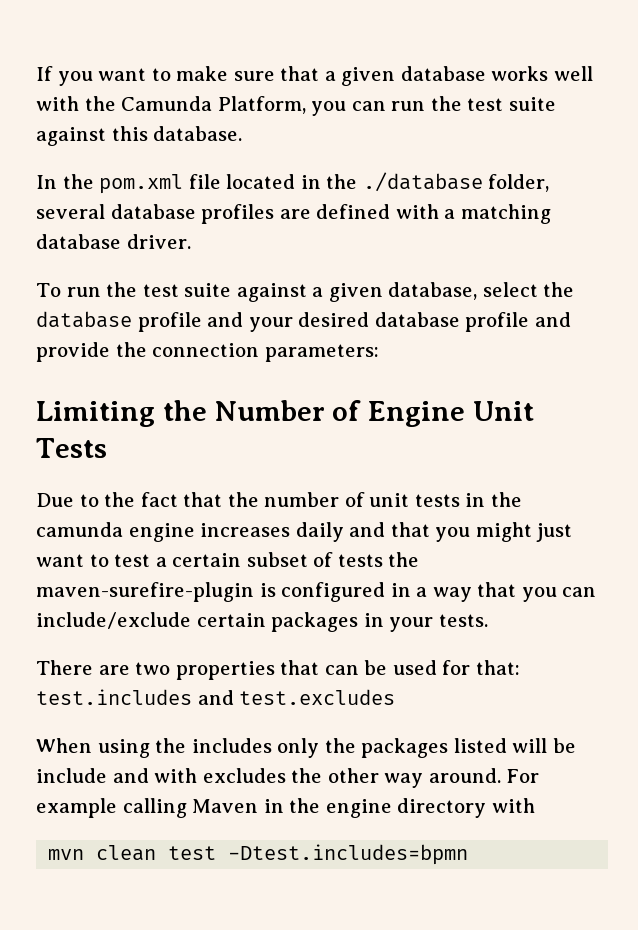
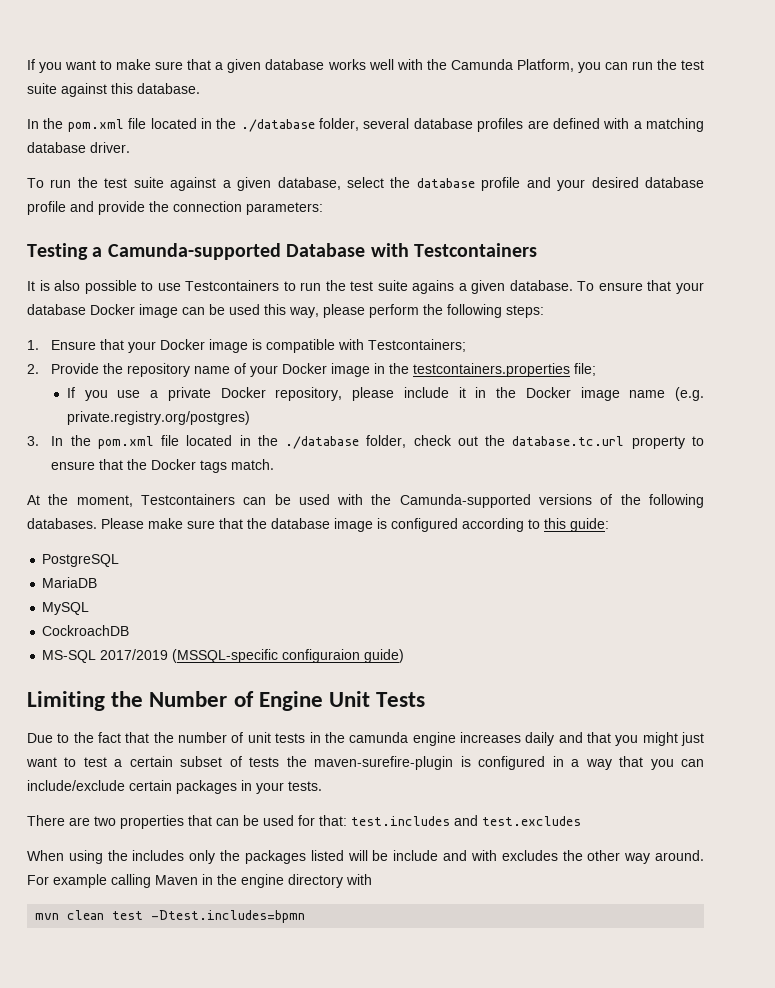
+ Testing a Camunda-supported Database with Testcontainers
+ It is also possible to use Testcontainers to run the test suite agains a given database. To ensure that your database Docker image can be used this way, please perform the following steps:
+ 1. Ensure that your Docker image is compatible with Testcontainers;
+ 2. Provide the repository name of your Docker image in the testcontainers.properties file;
+ If you use a private Docker repository, please include it in the Docker image name (e.g. private.registry.org/postgres)
+ 3. In the pom.xml file located in the ./database folder, check out the database.tc.url property to ensure that the Docker tags match.
+ At the moment, Testcontainers can be used with the Camunda-supported versions of the following databases. Please make sure that the database image is configured according to this guide:
+ PostgreSQL
+ MariaDB
+ MySQL
+ CockroachDB
+ MS-SQL 2017/2019 (MSSQL-specific configuraion guide)

